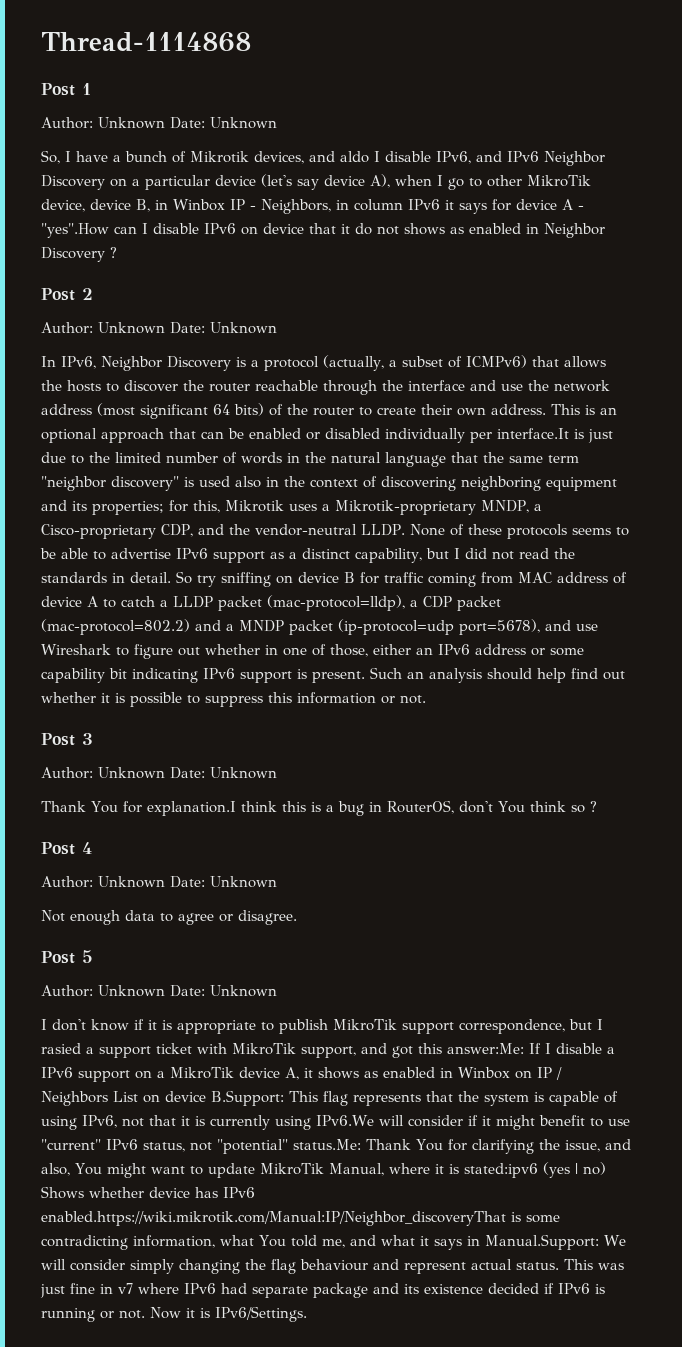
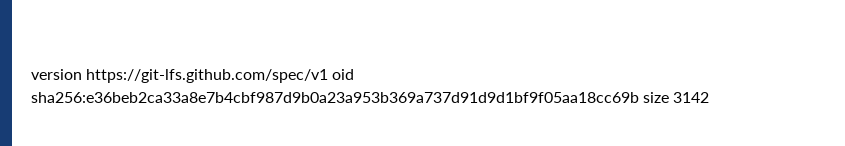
- Thread-1114868
- Post 1
- Author: Unknown Date: Unknown
- So, I have a bunch of Mikrotik devices, and aldo I disable IPv6, and IPv6 Neighbor Discovery on a particular device (let's say device A), when I go to other MikroTik device, device B, in Winbox IP - Neighbors, in column IPv6 it says for device A - "yes".How can I disable IPv6 on device that it do not shows as enabled in Neighbor Discovery ?
- Post 2
- Author: Unknown Date: Unknown
- In IPv6, Neighbor Discovery is a protocol (actually, a subset of ICMPv6) that allows the hosts to discover the router reachable through the interface and use the network address (most significant 64 bits) of the router to create their own address. This is an optional approach that can be enabled or disabled individually per interface.It is just due to the limited number of words in the natural language that the same term "neighbor discovery" is used also in the context of discovering neighboring equipment and its properties; for this, Mikrotik uses a Mikrotik-proprietary MNDP, a Cisco-proprietary CDP, and the vendor-neutral LLDP. None of these protocols seems to be able to advertise IPv6 support as a distinct capability, but I did not read the standards in detail. So try sniffing on device B for traffic coming from MAC address of device A to catch a LLDP packet (mac-protocol=lldp), a CDP packet (mac-protocol=802.2) and a MNDP packet (ip-protocol=udp port=5678), and use Wireshark to figure out whether in one of those, either an IPv6 address or some capability bit indicating IPv6 support is present. Such an analysis should help find out whether it is possible to suppress this information or not.
- Post 3
- Author: Unknown Date: Unknown
- Thank You for explanation.I think this is a bug in RouterOS, don't You think so ?
- Post 4
- Author: Unknown Date: Unknown
- Not enough data to agree or disagree.
- Post 5
- Author: Unknown Date: Unknown
- I don't know if it is appropriate to publish MikroTik support correspondence, but I rasied a support ticket with MikroTik support, and got this answer:Me: If I disable a IPv6 support on a MikroTik device A, it shows as enabled in Winbox on IP / Neighbors List on device B.Support: This flag represents that the system is capable of using IPv6, not that it is currently using IPv6.We will consider if it might benefit to use "current" IPv6 status, not "potential" status.Me: Thank You for clarifying the issue, and also, You might want to update MikroTik Manual, where it is stated:ipv6 (yes | no) Shows whether device has IPv6 enabled.https://wiki.mikrotik.com/Manual:IP/Neighbor_discoveryThat is some contradicting information, what You told me, and what it says in Manual.Support: We will consider simply changing the flag behaviour and represent actual status. This was just fine in v7 where IPv6 had separate package and its existence decided if IPv6 is running or not. Now it is IPv6/Settings.
+ version https://git-lfs.github.com/spec/v1 oid sha256:e36beb2ca33a8e7b4cbf987d9b0a23a953b369a737d91d9d1bf9f05aa18cc69b size 3142

